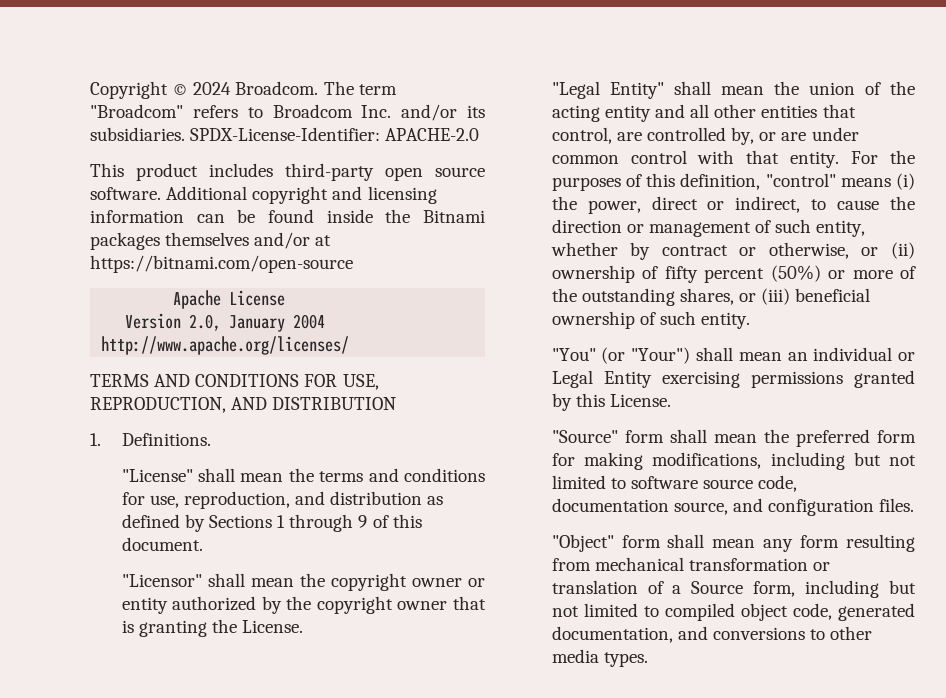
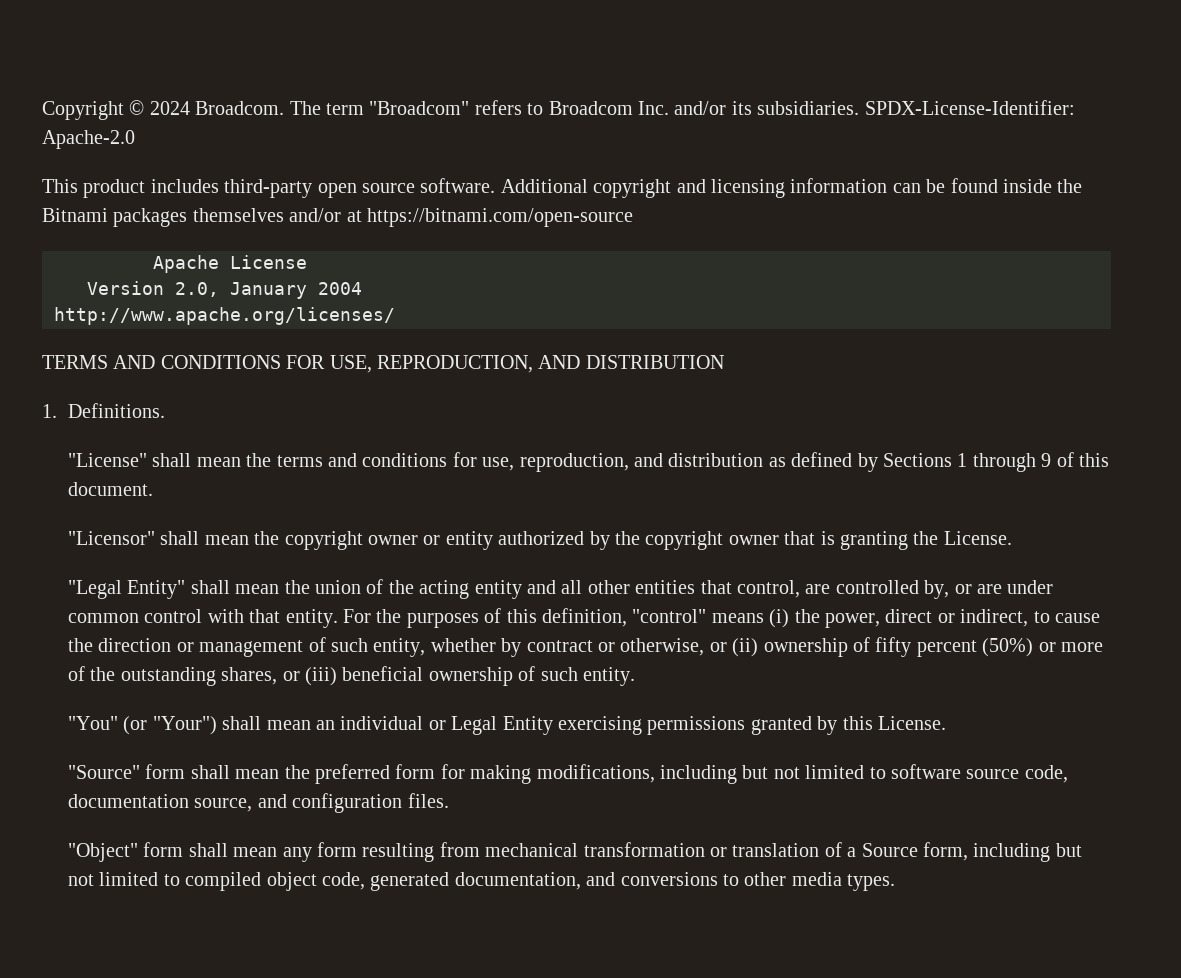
- SPDX-License-Identifier: APACHE-2.0
+ SPDX-License-Identifier: Apache-2.0

